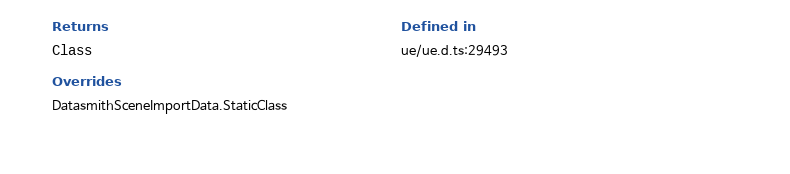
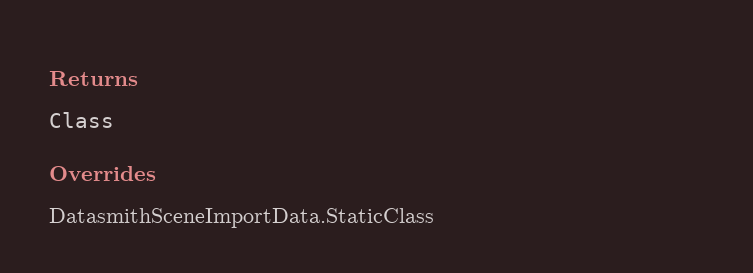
- Defined in
- ue/ue.d.ts:29493

